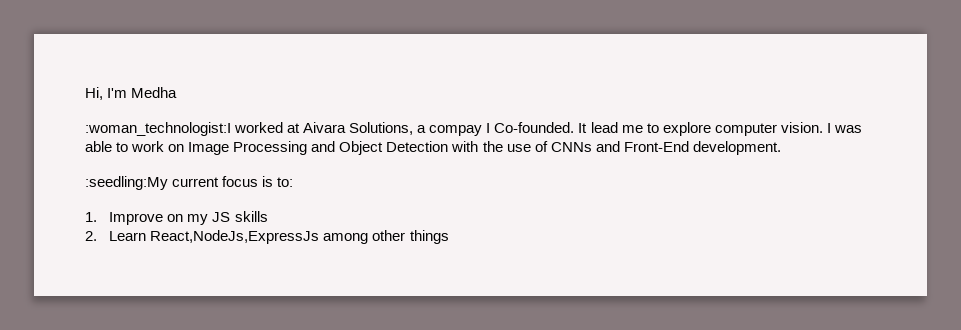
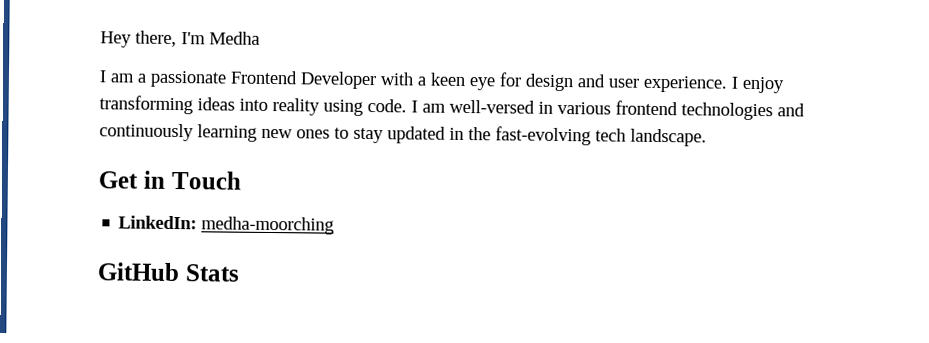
- Hi, I'm Medha
+ Hey there, I'm Medha
- :woman_technologist:I worked at Aivara Solutions, a compay I Co-founded. It lead me to explore computer vision. I was able to work on Image Processing and Object Detection with the use of CNNs and Front-End development.
- :seedling:My current focus is to:
- 1. Improve on my JS skills
- 2. Learn React,NodeJs,ExpressJs among other things
+ I am a passionate Frontend Developer with a keen eye for design and user experience. I enjoy transforming ideas into reality using code. I am well-versed in various frontend technologies and continuously learning new ones to stay updated in the fast-evolving tech landscape.
+ Get in Touch
+ LinkedIn: medha-moorching
+ GitHub Stats

